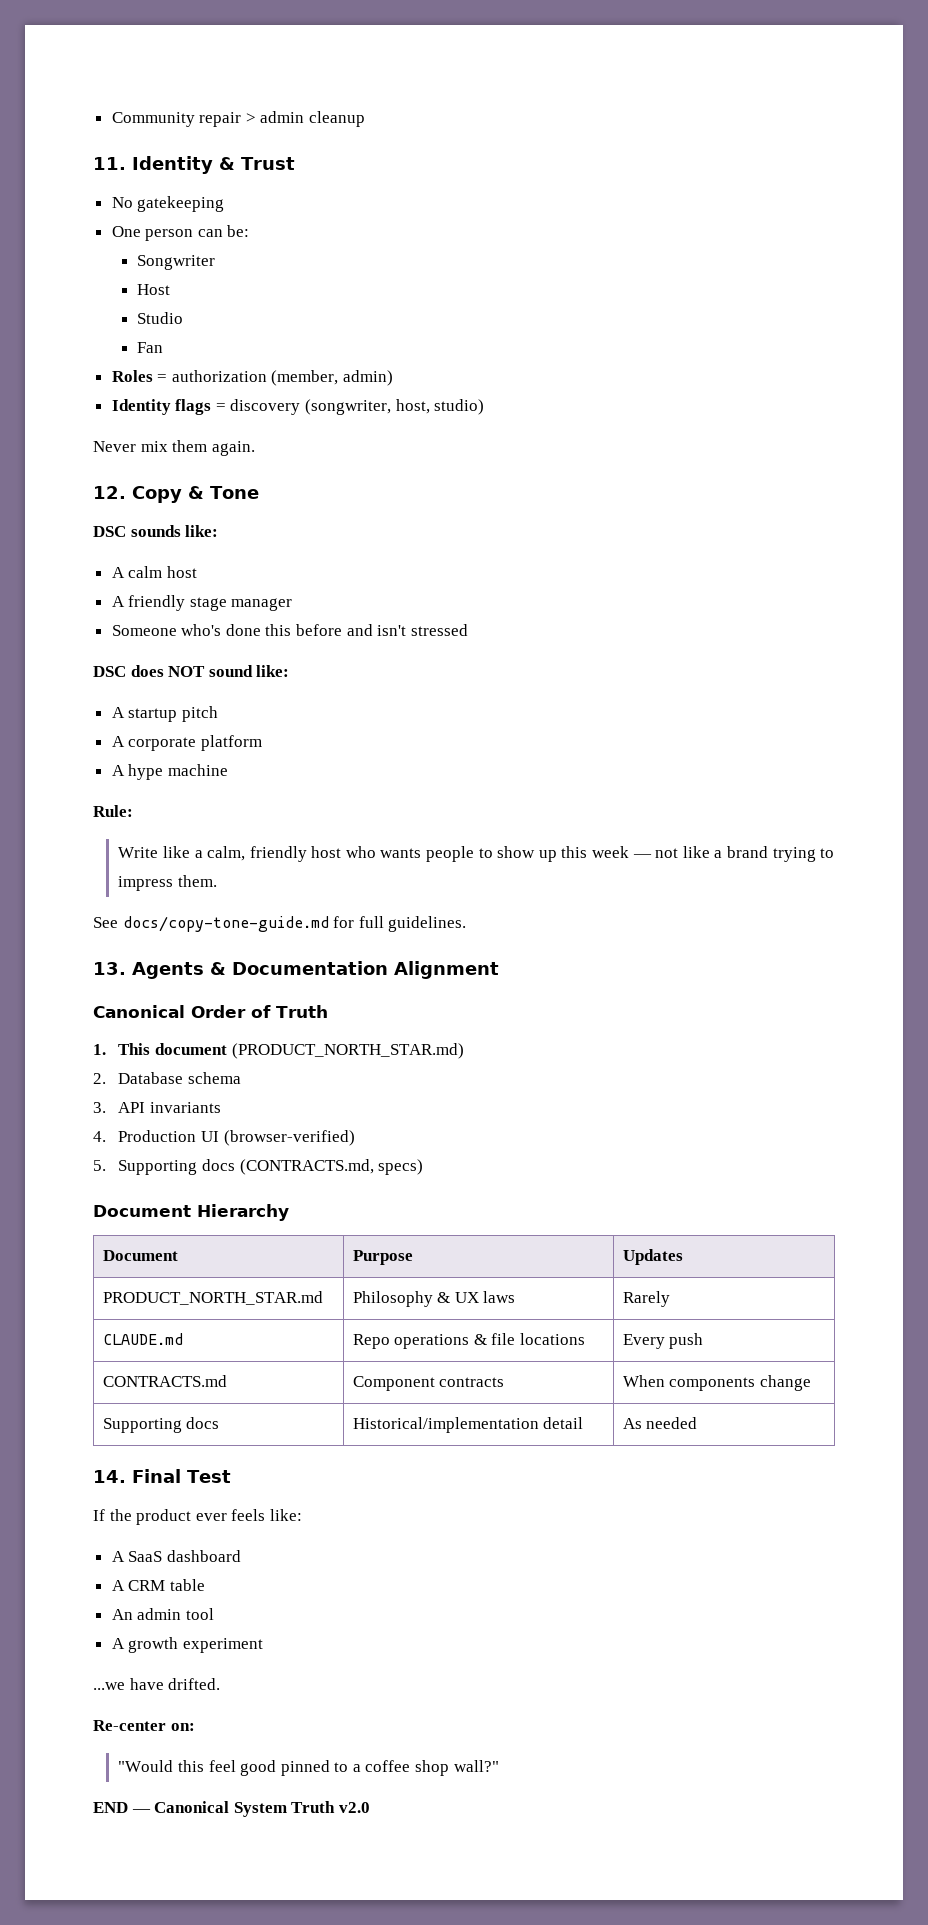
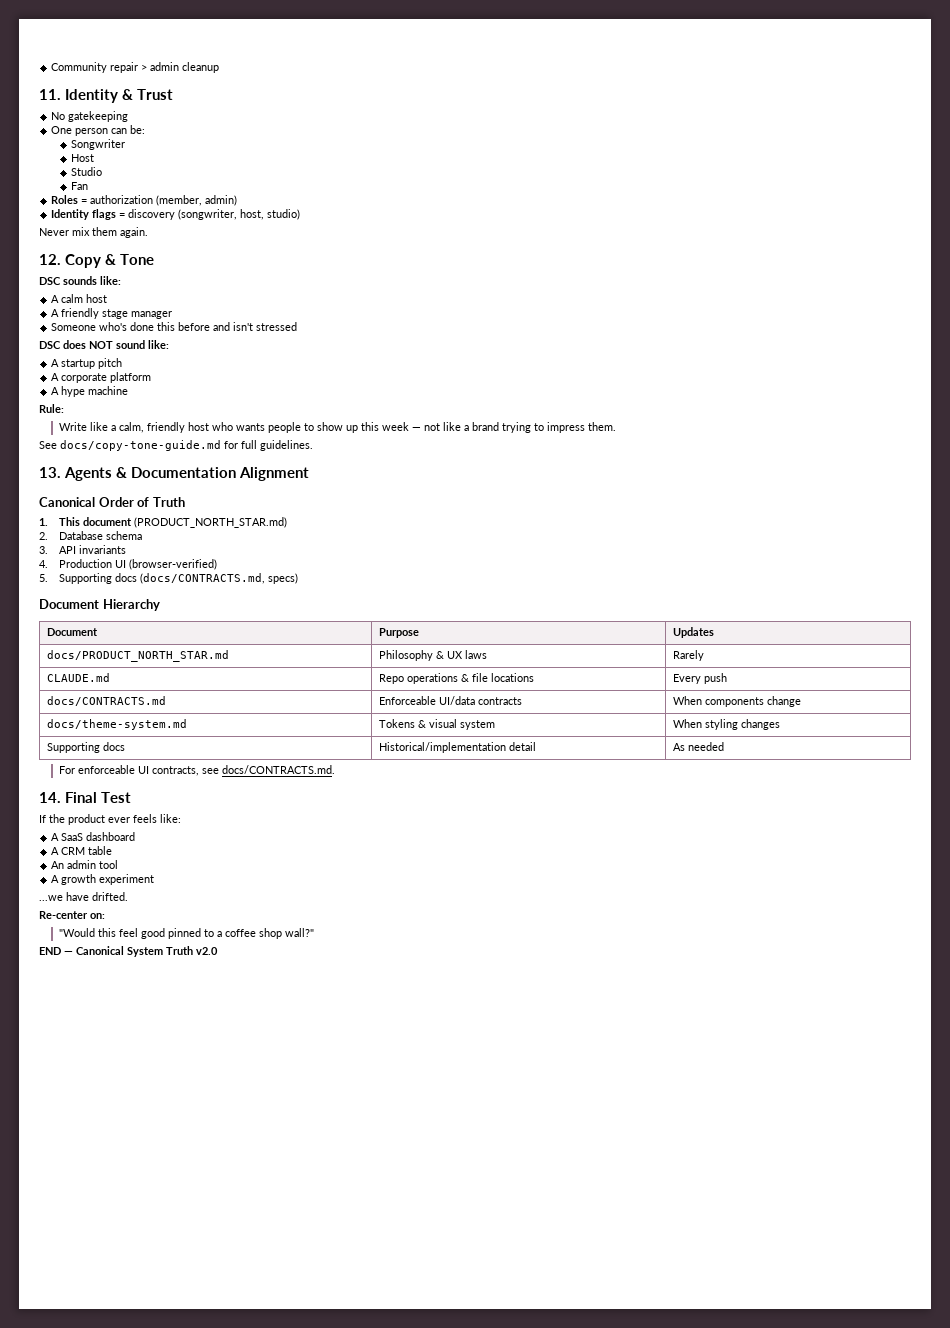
- 5. Supporting docs (CONTRACTS.md, specs)
+ 5. Supporting docs (docs/CONTRACTS.md, specs)
- PRODUCT_NORTH_STAR.md | Philosophy & UX laws | Rarely
+ docs/PRODUCT_NORTH_STAR.md | Philosophy & UX laws | Rarely
- CONTRACTS.md | Component contracts | When components change
+ docs/CONTRACTS.md | Enforceable UI/data contracts | When components change
+ docs/theme-system.md | Tokens & visual system | When styling changes
+ For enforceable UI contracts, see docs/CONTRACTS.md.

